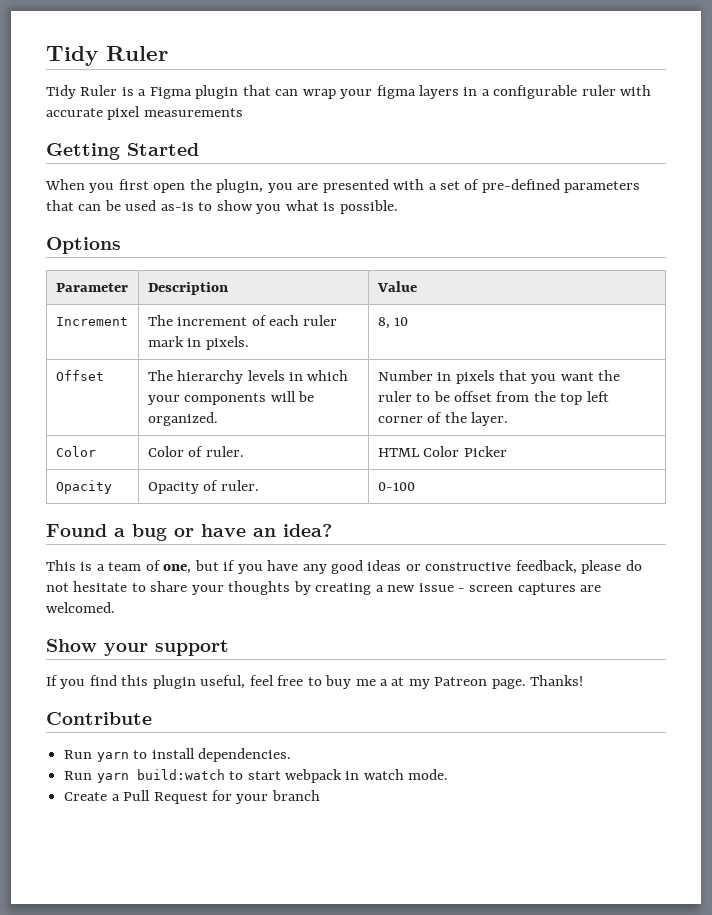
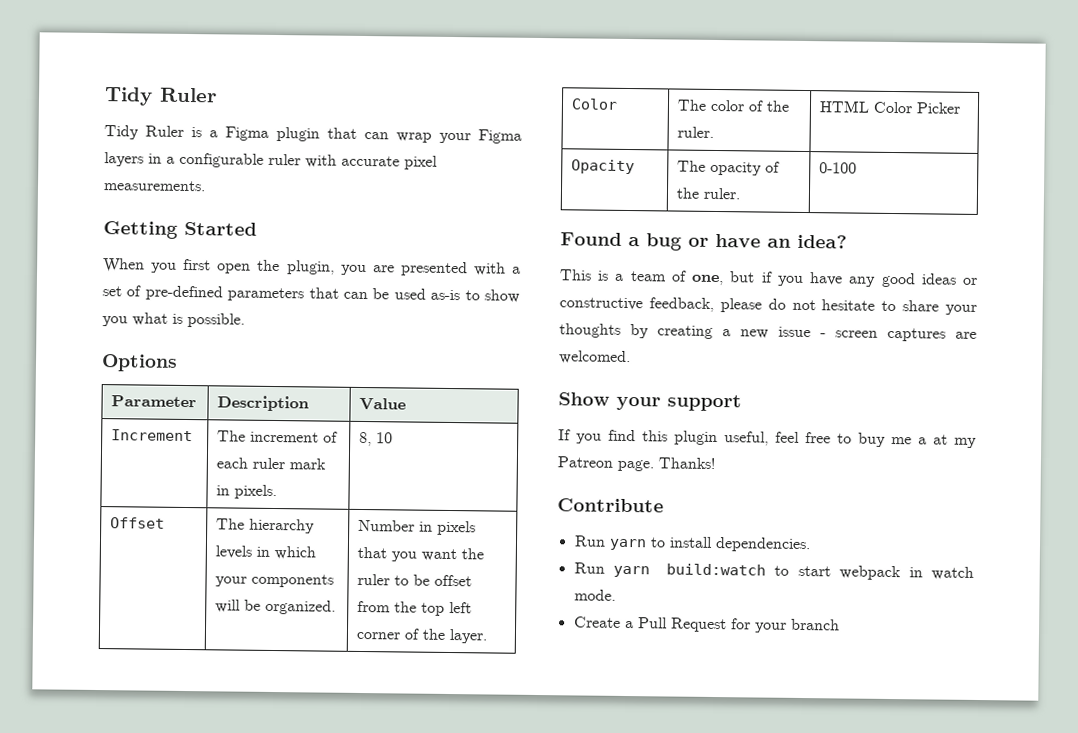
- Tidy Ruler is a Figma plugin that can wrap your figma layers in a configurable ruler with accurate pixel measurements
+ Tidy Ruler is a Figma plugin that can wrap your Figma layers in a configurable ruler with accurate pixel measurements.
- Color | Color of ruler. | HTML Color Picker
+ Color | The color of the ruler. | HTML Color Picker
- Opacity | Opacity of ruler. | 0-100
+ Opacity | The opacity of the ruler. | 0-100

